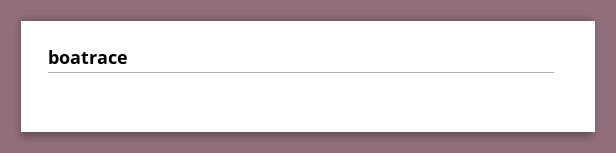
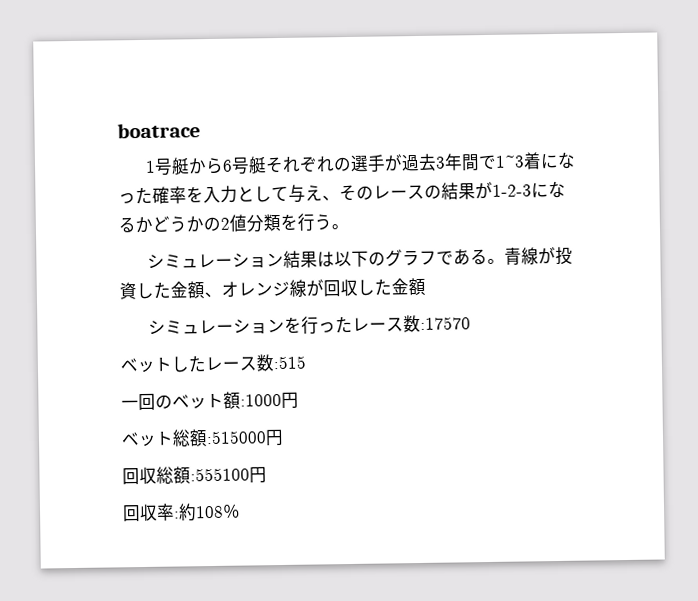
+ 1号艇から6号艇それぞれの選手が過去3年間で1~3着になった確率を入力として与え、そのレースの結果が1-2-3になるかどうかの2値分類を行う。
+ シミュレーション結果は以下のグラフである。青線が投資した金額、オレンジ線が回収した金額
+ シミュレーションを行ったレース数:17570
+ ベットしたレース数:515
+ 一回のベット額:1000円
+ ベット総額:515000円
+ 回収総額:555100円
+ 回収率:約108％

